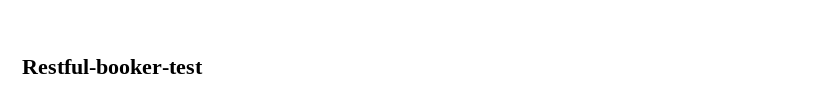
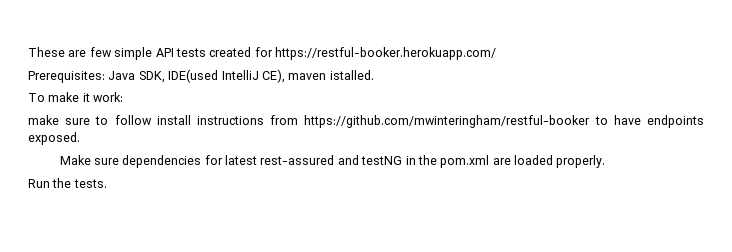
- Restful-booker-test
+ These are few simple API tests created for https://restful-booker.herokuapp.com/
+ Prerequisites: Java SDK, IDE(used IntelliJ CE), maven istalled.
+ To make it work:
+ make sure to follow install instructions from https://github.com/mwinteringham/restful-booker to have endpoints exposed.
+ Make sure dependencies for latest rest-assured and testNG in the pom.xml are loaded properly.
+ Run the tests.

